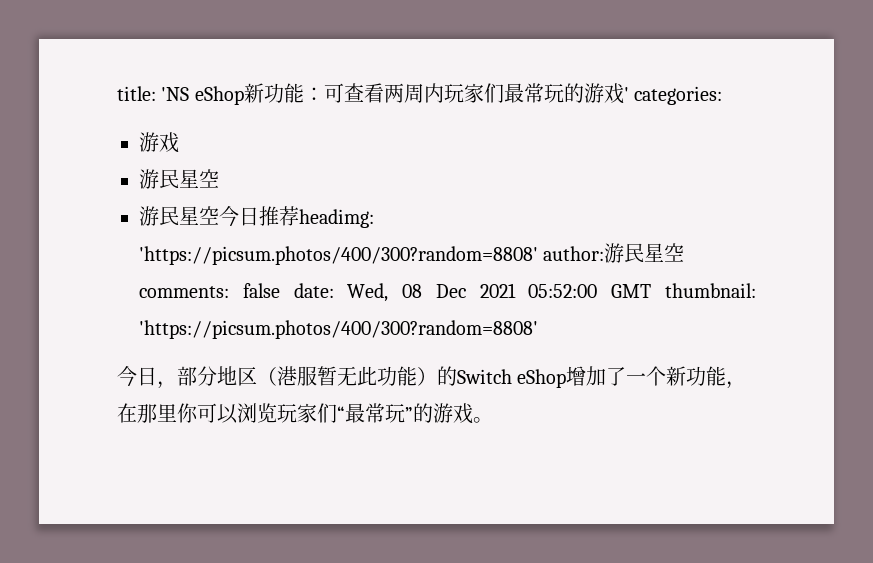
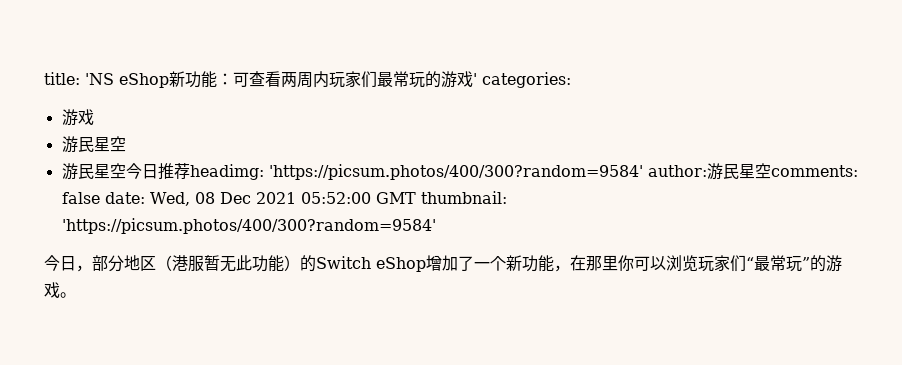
- 游民星空今日推荐headimg: 'https://picsum.photos/400/300?random=8808' author:游民星空comments: false date: Wed, 08 Dec 2021 05:52:00 GMT thumbnail: 'https://picsum.photos/400/300?random=8808'
+ 游民星空今日推荐headimg: 'https://picsum.photos/400/300?random=9584' author:游民星空comments: false date: Wed, 08 Dec 2021 05:52:00 GMT thumbnail: 'https://picsum.photos/400/300?random=9584'

